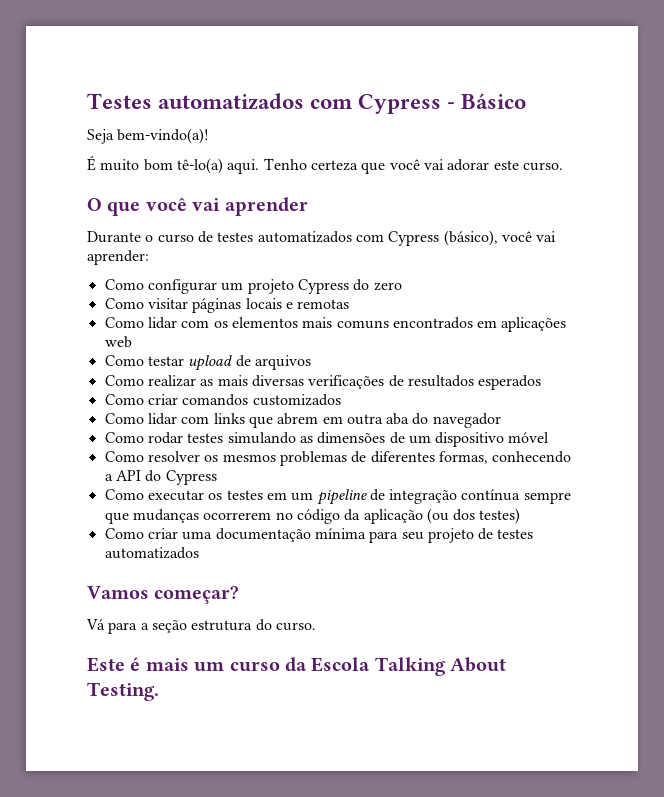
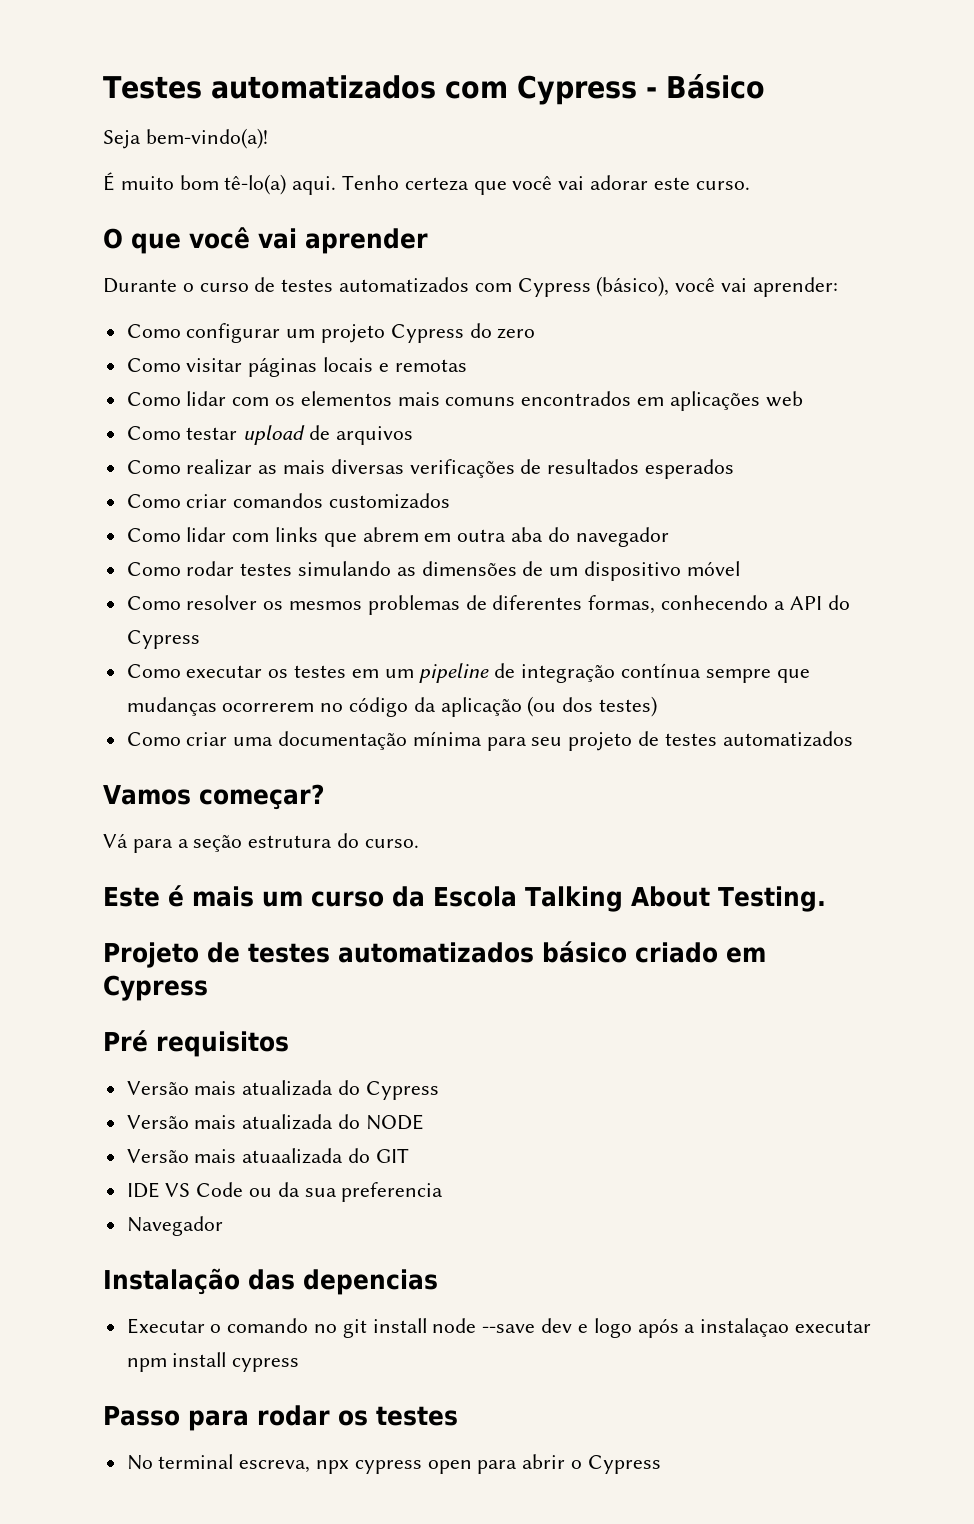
+ Projeto de testes automatizados básico criado em Cypress
+ Pré requisitos
+ Versão mais atualizada do Cypress
+ Versão mais atualizada do NODE
+ Versão mais atuaalizada do GIT
+ IDE VS Code ou da sua preferencia
+ Navegador
+ Instalação das depencias
+ Executar o comando no git install node --save dev e logo após a instalaçao executar npm install cypress
+ Passo para rodar os testes
+ No terminal escreva, npx cypress open para abrir o Cypress

